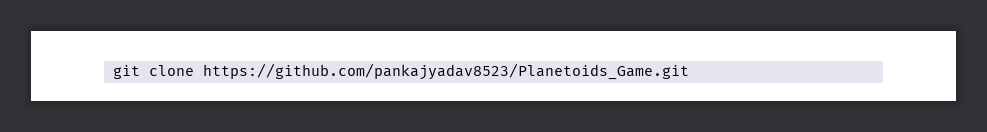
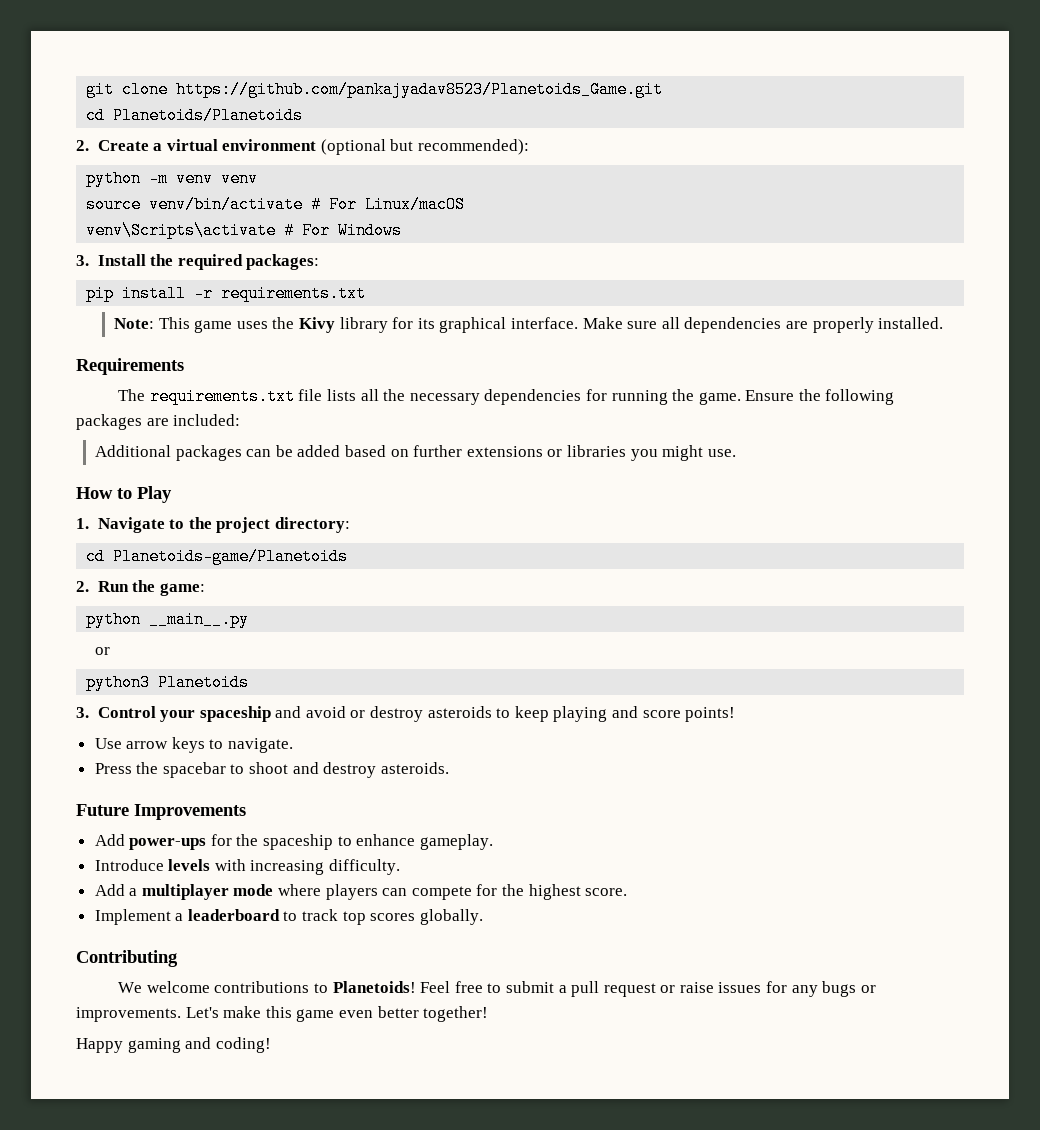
+ cd Planetoids/Planetoids
+ 2. Create a virtual environment (optional but recommended):
+ python -m venv venv
+ source venv/bin/activate # For Linux/macOS
+ venv\Scripts\activate # For Windows
+ 3. Install the required packages:
+ pip install -r requirements.txt
+ Note: This game uses the Kivy library for its graphical interface. Make sure all dependencies are properly installed.
+ Requirements
+ The requirements.txt file lists all the necessary dependencies for running the game. Ensure the following packages are included:
+ Additional packages can be added based on further extensions or libraries you might use.
+ How to Play
+ 1. Navigate to the project directory:
+ cd Planetoids-game/Planetoids
+ 2. Run the game:
+ python __main__.py
+ or
+ python3 Planetoids
+ 3. Control your spaceship and avoid or destroy asteroids to keep playing and score points!
+ Use arrow keys to navigate.
+ Press the spacebar to shoot and destroy asteroids.
+ Future Improvements
+ Add power-ups for the spaceship to enhance gameplay.
+ Introduce levels with increasing difficulty.
+ Add a multiplayer mode where players can compete for the highest score.
+ Implement a leaderboard to track top scores globally.
+ Contributing
+ We welcome contributions to Planetoids! Feel free to submit a pull request or raise issues for any bugs or improvements. Let's make this game even better together!
+ Happy gaming and coding!

